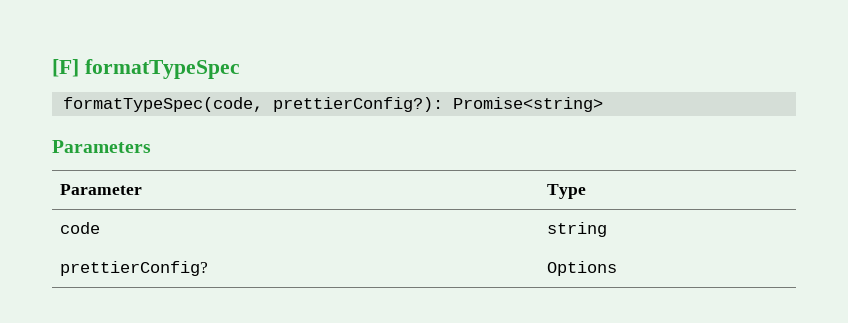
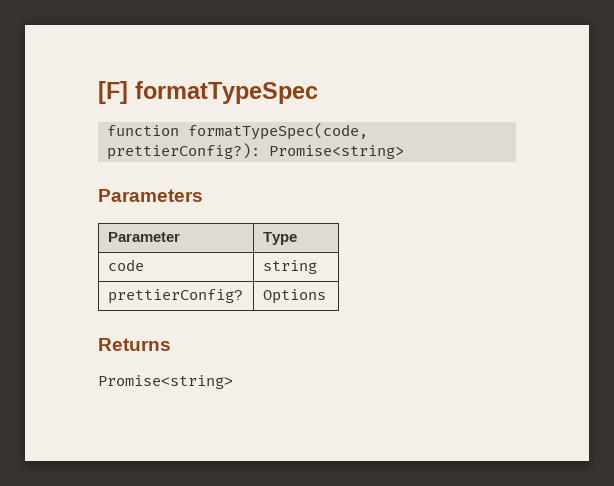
- formatTypeSpec(code, prettierConfig?): Promise<string>
+ function formatTypeSpec(code, prettierConfig?): Promise<string>
+ Returns
+ Promise<string>

